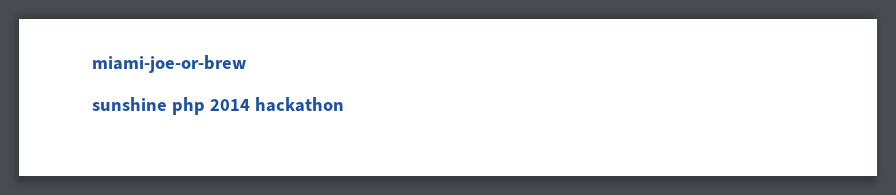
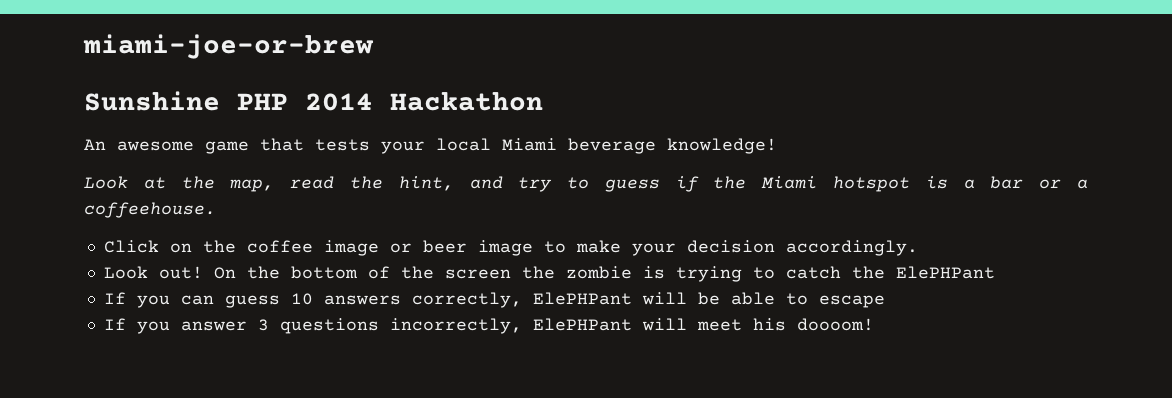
- sunshine php 2014 hackathon
+ Sunshine PHP 2014 Hackathon
+ An awesome game that tests your local Miami beverage knowledge!
+ Look at the map, read the hint, and try to guess if the Miami hotspot is a bar or a coffeehouse.
+ Click on the coffee image or beer image to make your decision accordingly.
+ Look out! On the bottom of the screen the zombie is trying to catch the ElePHPant
+ If you can guess 10 answers correctly, ElePHPant will be able to escape
+ If you answer 3 questions incorrectly, ElePHPant will meet his doooom!

